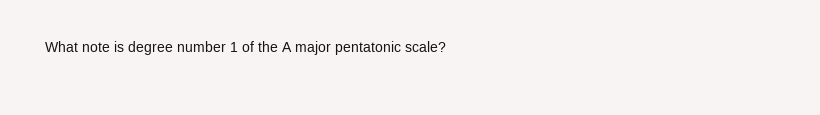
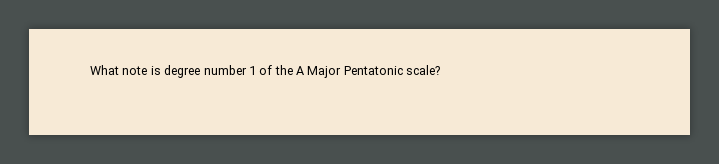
- What note is degree number 1 of the A major pentatonic scale?
+ What note is degree number 1 of the A Major Pentatonic scale?

